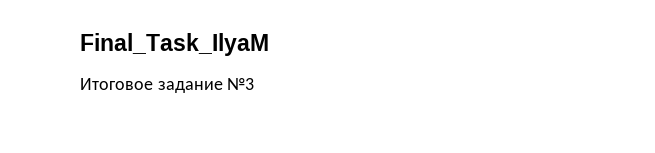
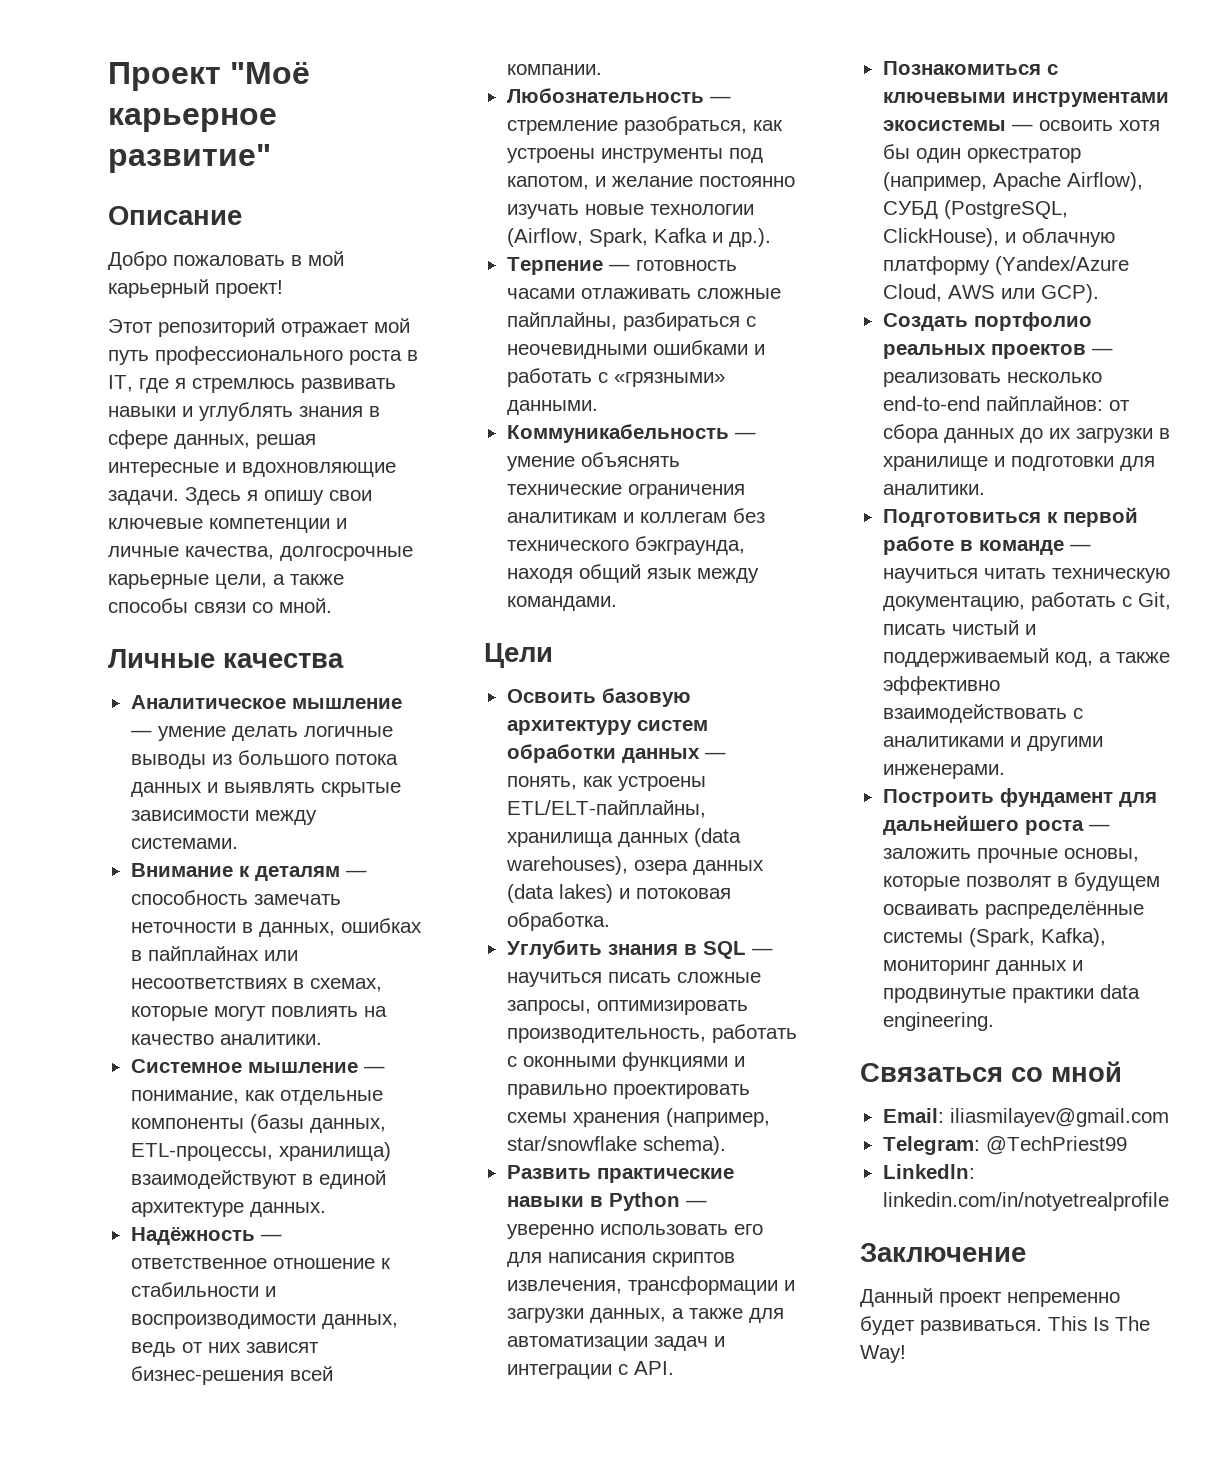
- Final_Task_IlyaM
- Итоговое задание №3
+ Проект "Моё карьерное развитие"
+ Описание
+ Добро пожаловать в мой карьерный проект!
+ Этот репозиторий отражает мой путь профессионального роста в IT, где я стремлюсь развивать навыки и углублять знания в сфере данных, решая интересные и вдохновляющие задачи. Здесь я опишу свои ключевые компетенции и личные качества, долгосрочные карьерные цели, а также способы связи со мной.
+ Личные качества
+ Аналитическое мышление — умение делать логичные выводы из большого потока данных и выявлять скрытые зависимости между системами.
+ Внимание к деталям — способность замечать неточности в данных, ошибках в пайплайнах или несоответствиях в схемах, которые могут повлиять на качество аналитики.
+ Системное мышление — понимание, как отдельные компоненты (базы данных, ETL-процессы, хранилища) взаимодействуют в единой архитектуре данных.
+ Надёжность — ответственное отношение к стабильности и воспроизводимости данных, ведь от них зависят бизнес-решения всей компании.
+ Любознательность — стремление разобраться, как устроены инструменты под капотом, и желание постоянно изучать новые технологии (Airflow, Spark, Kafka и др.).
+ Терпение — готовность часами отлаживать сложные пайплайны, разбираться с неочевидными ошибками и работать с «грязными» данными.
+ Коммуникабельность — умение объяснять технические ограничения аналитикам и коллегам без технического бэкграунда, находя общий язык между командами.
+ Цели
+ Освоить базовую архитектуру систем обработки данных — понять, как устроены ETL/ELT-пайплайны, хранилища данных (data warehouses), озера данных (data lakes) и потоковая обработка.
+ Углубить знания в SQL — научиться писать сложные запросы, оптимизировать производительность, работать с оконными функциями и правильно проектировать схемы хранения (например, star/snowflake schema).
+ Развить практические навыки в Python — уверенно использовать его для написания скриптов извлечения, трансформации и загрузки данных, а также для автоматизации задач и интеграции с API.
+ Познакомиться с ключевыми инструментами экосистемы — освоить хотя бы один оркестратор (например, Apache Airflow), СУБД (PostgreSQL, ClickHouse), и облачную платформу (Yandex/Azure Cloud, AWS или GCP).
+ Создать портфолио реальных проектов — реализовать несколько end-to-end пайплайнов: от сбора данных до их загрузки в хранилище и подготовки для аналитики.
+ Подготовиться к первой работе в команде — научиться читать техническую документацию, работать с Git, писать чистый и поддерживаемый код, а также эффективно взаимодействовать с аналитиками и другими инженерами.
+ Построить фундамент для дальнейшего роста — заложить прочные основы, которые позволят в будущем осваивать распределённые системы (Spark, Kafka), мониторинг данных и продвинутые практики data engineering.
+ Связаться со мной
+ Email: iliasmilayev@gmail.com
+ Telegram: @TechPriest99
+ Linkedln: linkedin.com/in/notyetrealprofile
+ Заключение
+ Данный проект непременно будет развиваться. This Is The Way!

